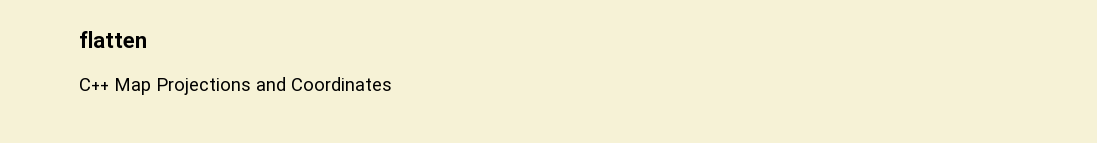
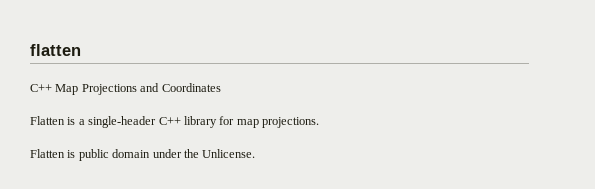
+ Flatten is a single-header C++ library for map projections.
+ Flatten is public domain under the Unlicense.

